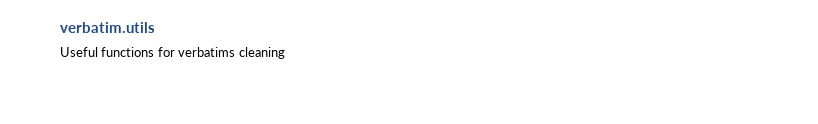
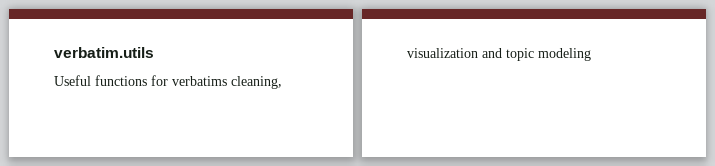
- Useful functions for verbatims cleaning
+ Useful functions for verbatims cleaning, visualization and topic modeling

